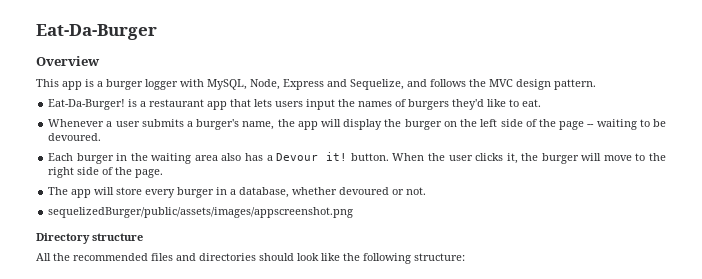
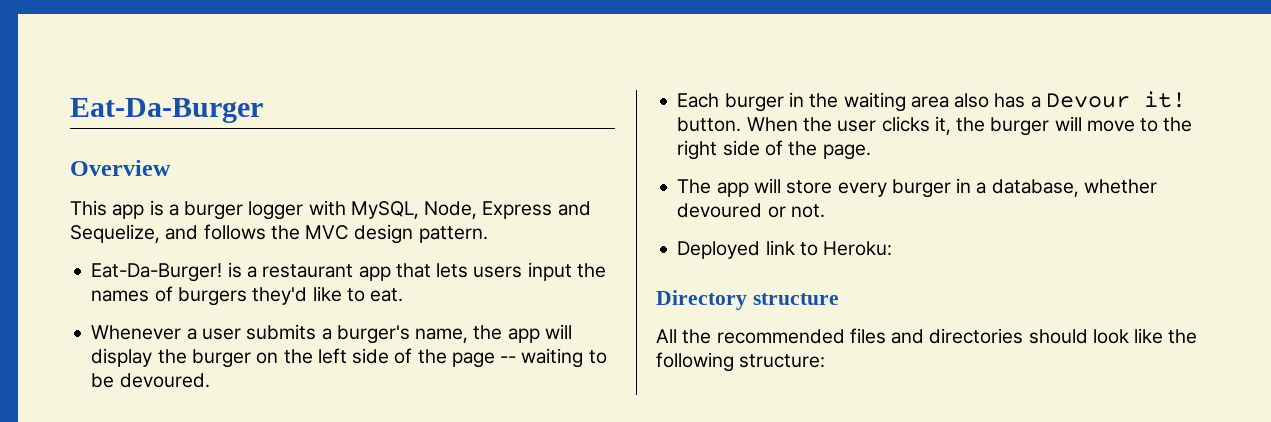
- sequelizedBurger/public/assets/images/appscreenshot.png
+ Deployed link to Heroku:

